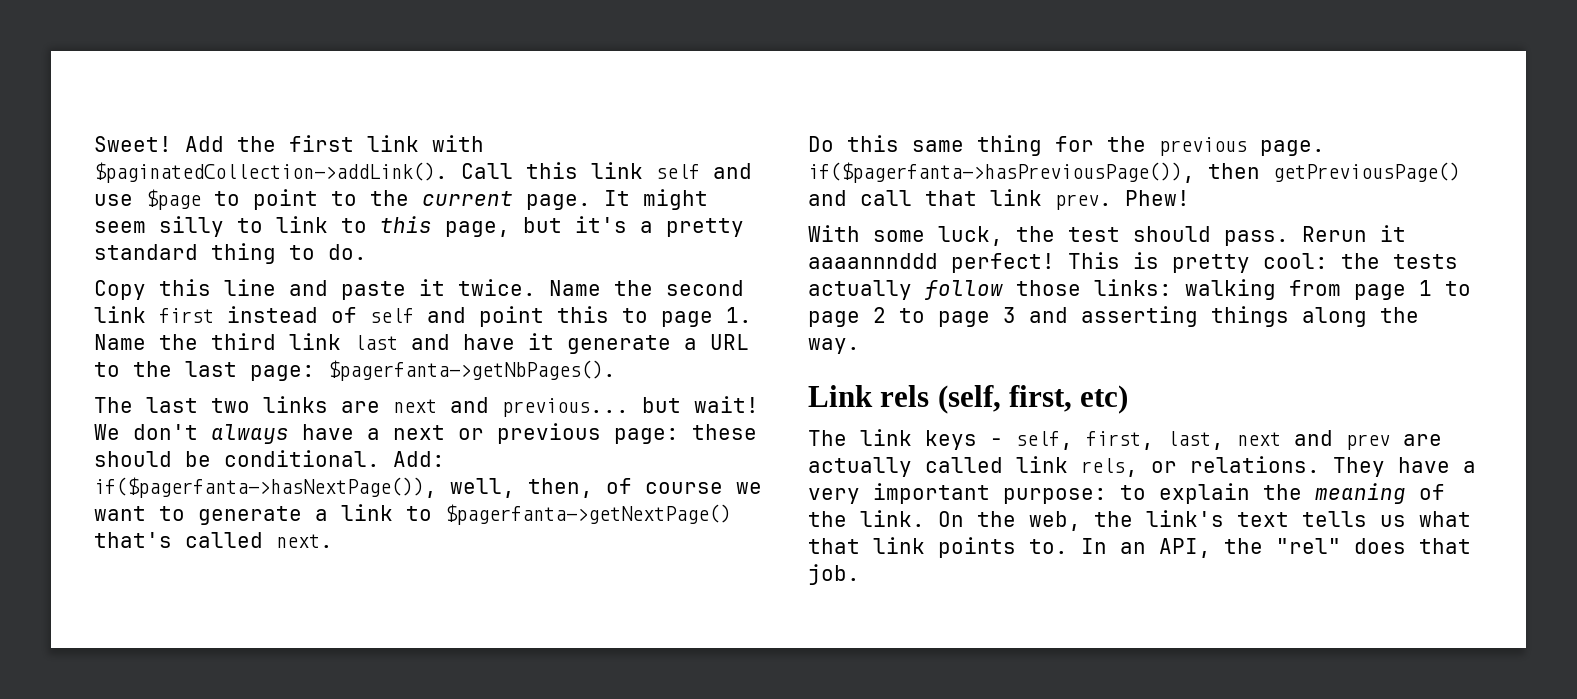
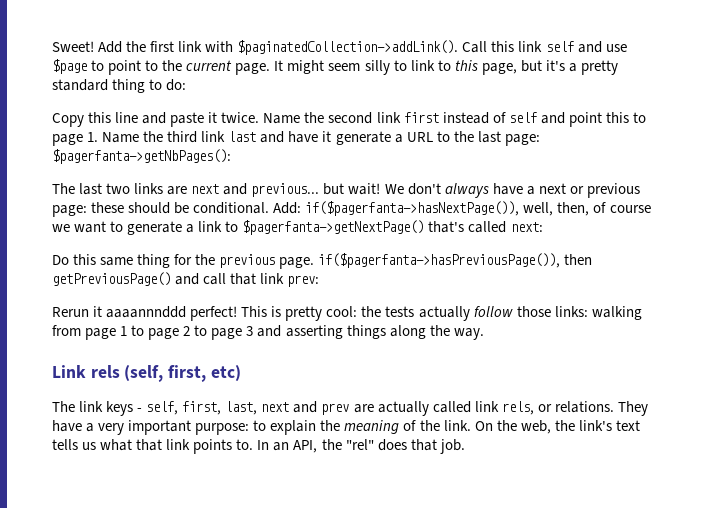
- It might seem silly to link to this page, but it's a pretty standard thing to do.
+ It might seem silly to link to this page, but it's a pretty standard thing to do:
- Name the second link first instead of self and point this to page 1. Name the third link last and have it generate a URL to the last page: $pagerfanta->getNbPages().
+ Name the second link first instead of self and point this to page 1. Name the third link last and have it generate a URL to the last page: $pagerfanta->getNbPages():
- Add: if($pagerfanta->hasNextPage()), well, then, of course we want to generate a link to $pagerfanta->getNextPage() that's called next.
+ Add: if($pagerfanta->hasNextPage()), well, then, of course we want to generate a link to $pagerfanta->getNextPage() that's called next:
- Do this same thing for the previous page. if($pagerfanta->hasPreviousPage()), then getPreviousPage() and call that link prev. Phew!
- With some luck, the test should pass. Rerun it aaaannnddd perfect!
+ Do this same thing for the previous page. if($pagerfanta->hasPreviousPage()), then getPreviousPage() and call that link prev:
+ Rerun it aaaannnddd perfect!

